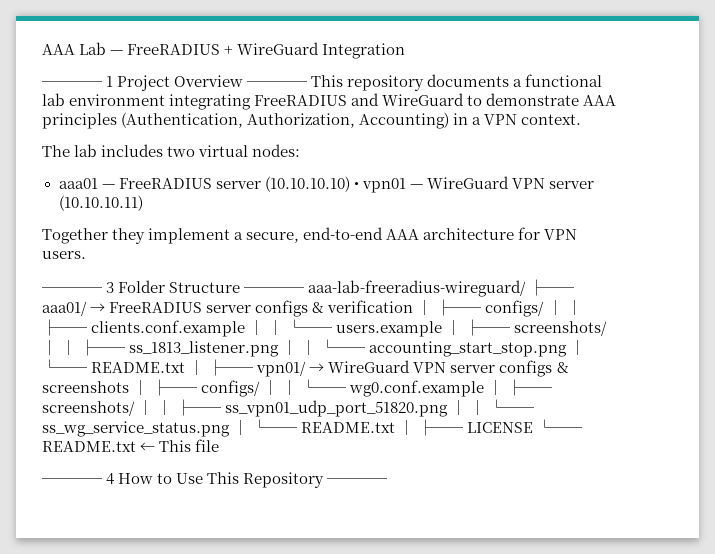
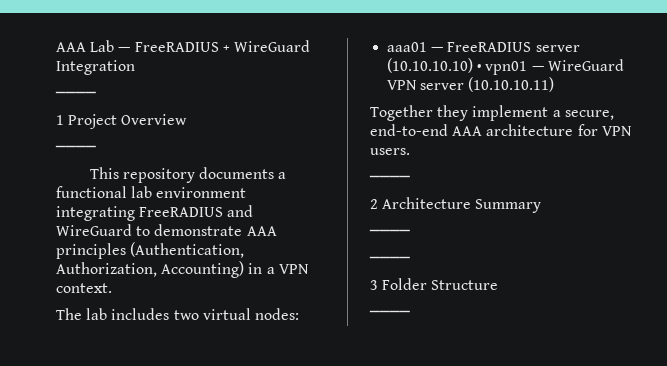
  AAA Lab — FreeRADIUS + WireGuard Integration
- ──── 1 Project Overview ──── This repository documents a functional lab environment integrating FreeRADIUS and WireGuard to demonstrate AAA principles (Authentication, Authorization, Accounting) in a VPN context.
+ ────
+ 1 Project Overview
+ ────
+ This repository documents a functional lab environment integrating FreeRADIUS and WireGuard to demonstrate AAA principles (Authentication, Authorization, Accounting) in a VPN context.
  Together they implement a secure, end-to-end AAA architecture for VPN users.
- ──── 3 Folder Structure ──── aaa-lab-freeradius-wireguard/ ├── aaa01/ → FreeRADIUS server configs & verification │ ├── configs/ │ │ ├── clients.conf.example │ │ └── users.example │ ├── screenshots/ │ │ ├── ss_1813_listener.png │ │ └── accounting_start_stop.png │ └── README.txt │ ├── vpn01/ → WireGuard VPN server configs & screenshots │ ├── configs/ │ │ └── wg0.conf.example │ ├── screenshots/ │ │ ├── ss_vpn01_udp_port_51820.png │ │ └── ss_wg_service_status.png │ └── README.txt │ ├── LICENSE └── README.txt ← This file
- ──── 4 How to Use This Repository ────
+ ────
+ 2 Architecture Summary
+ ────
+ ────
+ 3 Folder Structure
+ ────

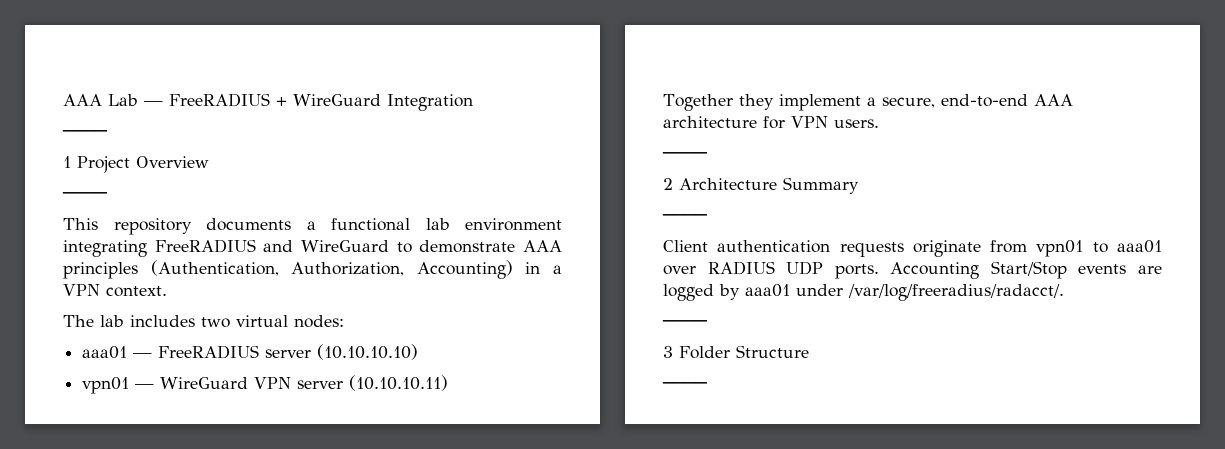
- aaa01 — FreeRADIUS server (10.10.10.10) • vpn01 — WireGuard VPN server (10.10.10.11)
+ aaa01 — FreeRADIUS server (10.10.10.10)
+ vpn01 — WireGuard VPN server (10.10.10.11)
+ Client authentication requests originate from vpn01 to aaa01 over RADIUS UDP ports. Accounting Start/Stop events are logged by aaa01 under /var/log/freeradius/radacct/.

